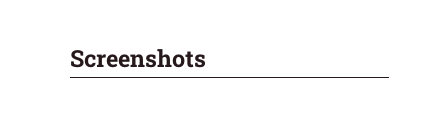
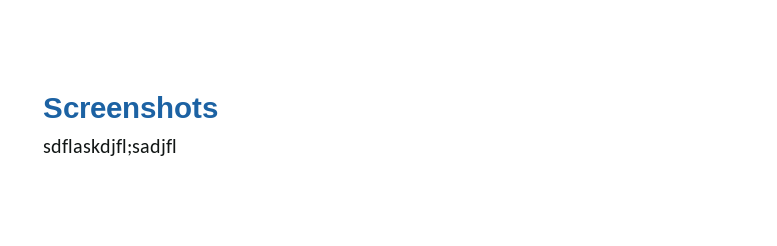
+ sdflaskdjfl;sadjfl

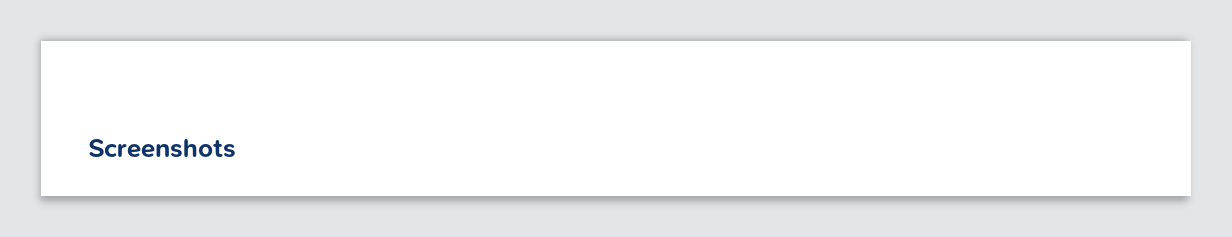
- sdflaskdjfl;sadjfl

